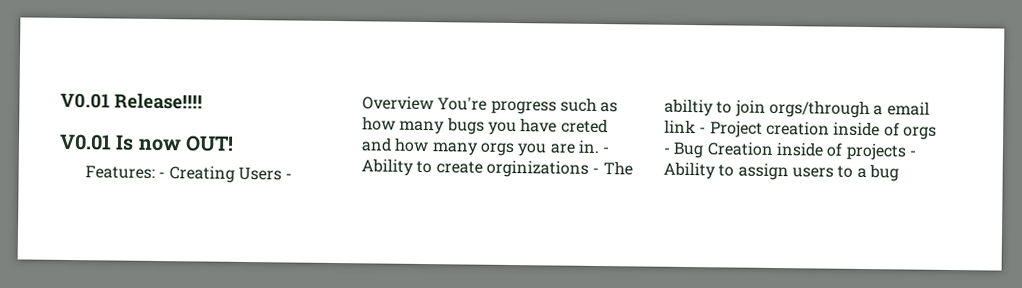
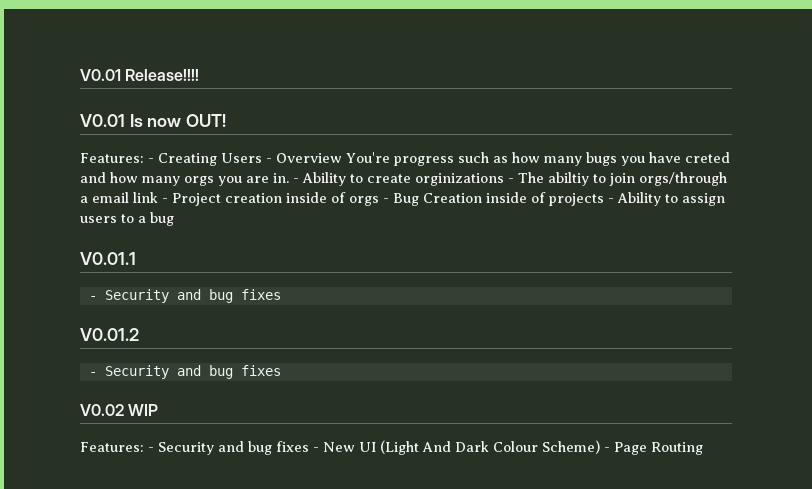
+ V0.01.1
+ - Security and bug fixes
+ V0.01.2
+ - Security and bug fixes
+ V0.02 WIP
+ Features: - Security and bug fixes - New UI (Light And Dark Colour Scheme) - Page Routing

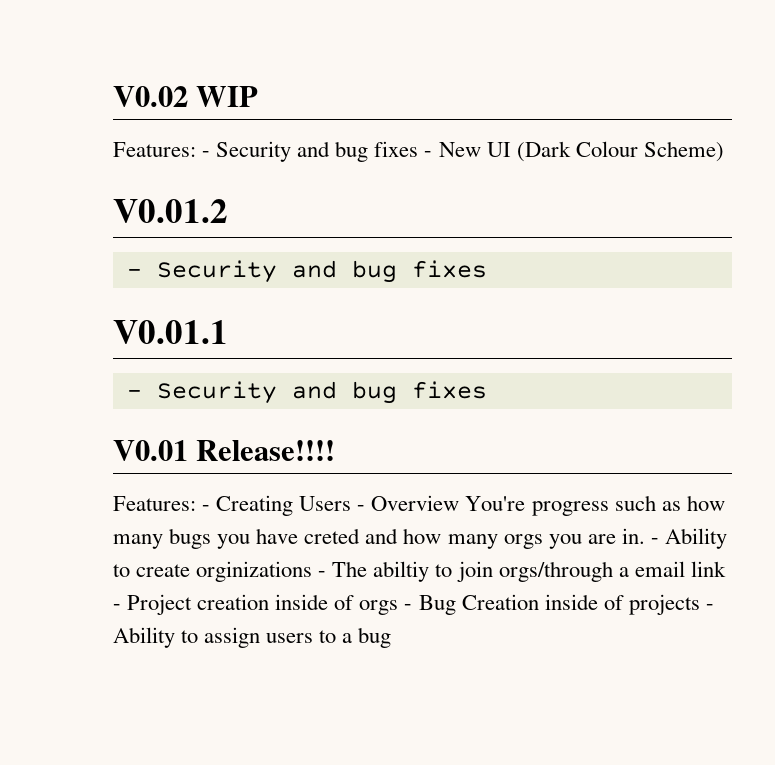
+ V0.02 WIP
+ Features: - Security and bug fixes - New UI (Dark Colour Scheme)
+ V0.01.2
+ - Security and bug fixes
+ V0.01.1
+ - Security and bug fixes
  V0.01 Release!!!!
- V0.01 Is now OUT!
- V0.01.1
- - Security and bug fixes
- V0.01.2
- - Security and bug fixes
- V0.02 WIP
- Features: - Security and bug fixes - New UI (Light And Dark Colour Scheme) - Page Routing

